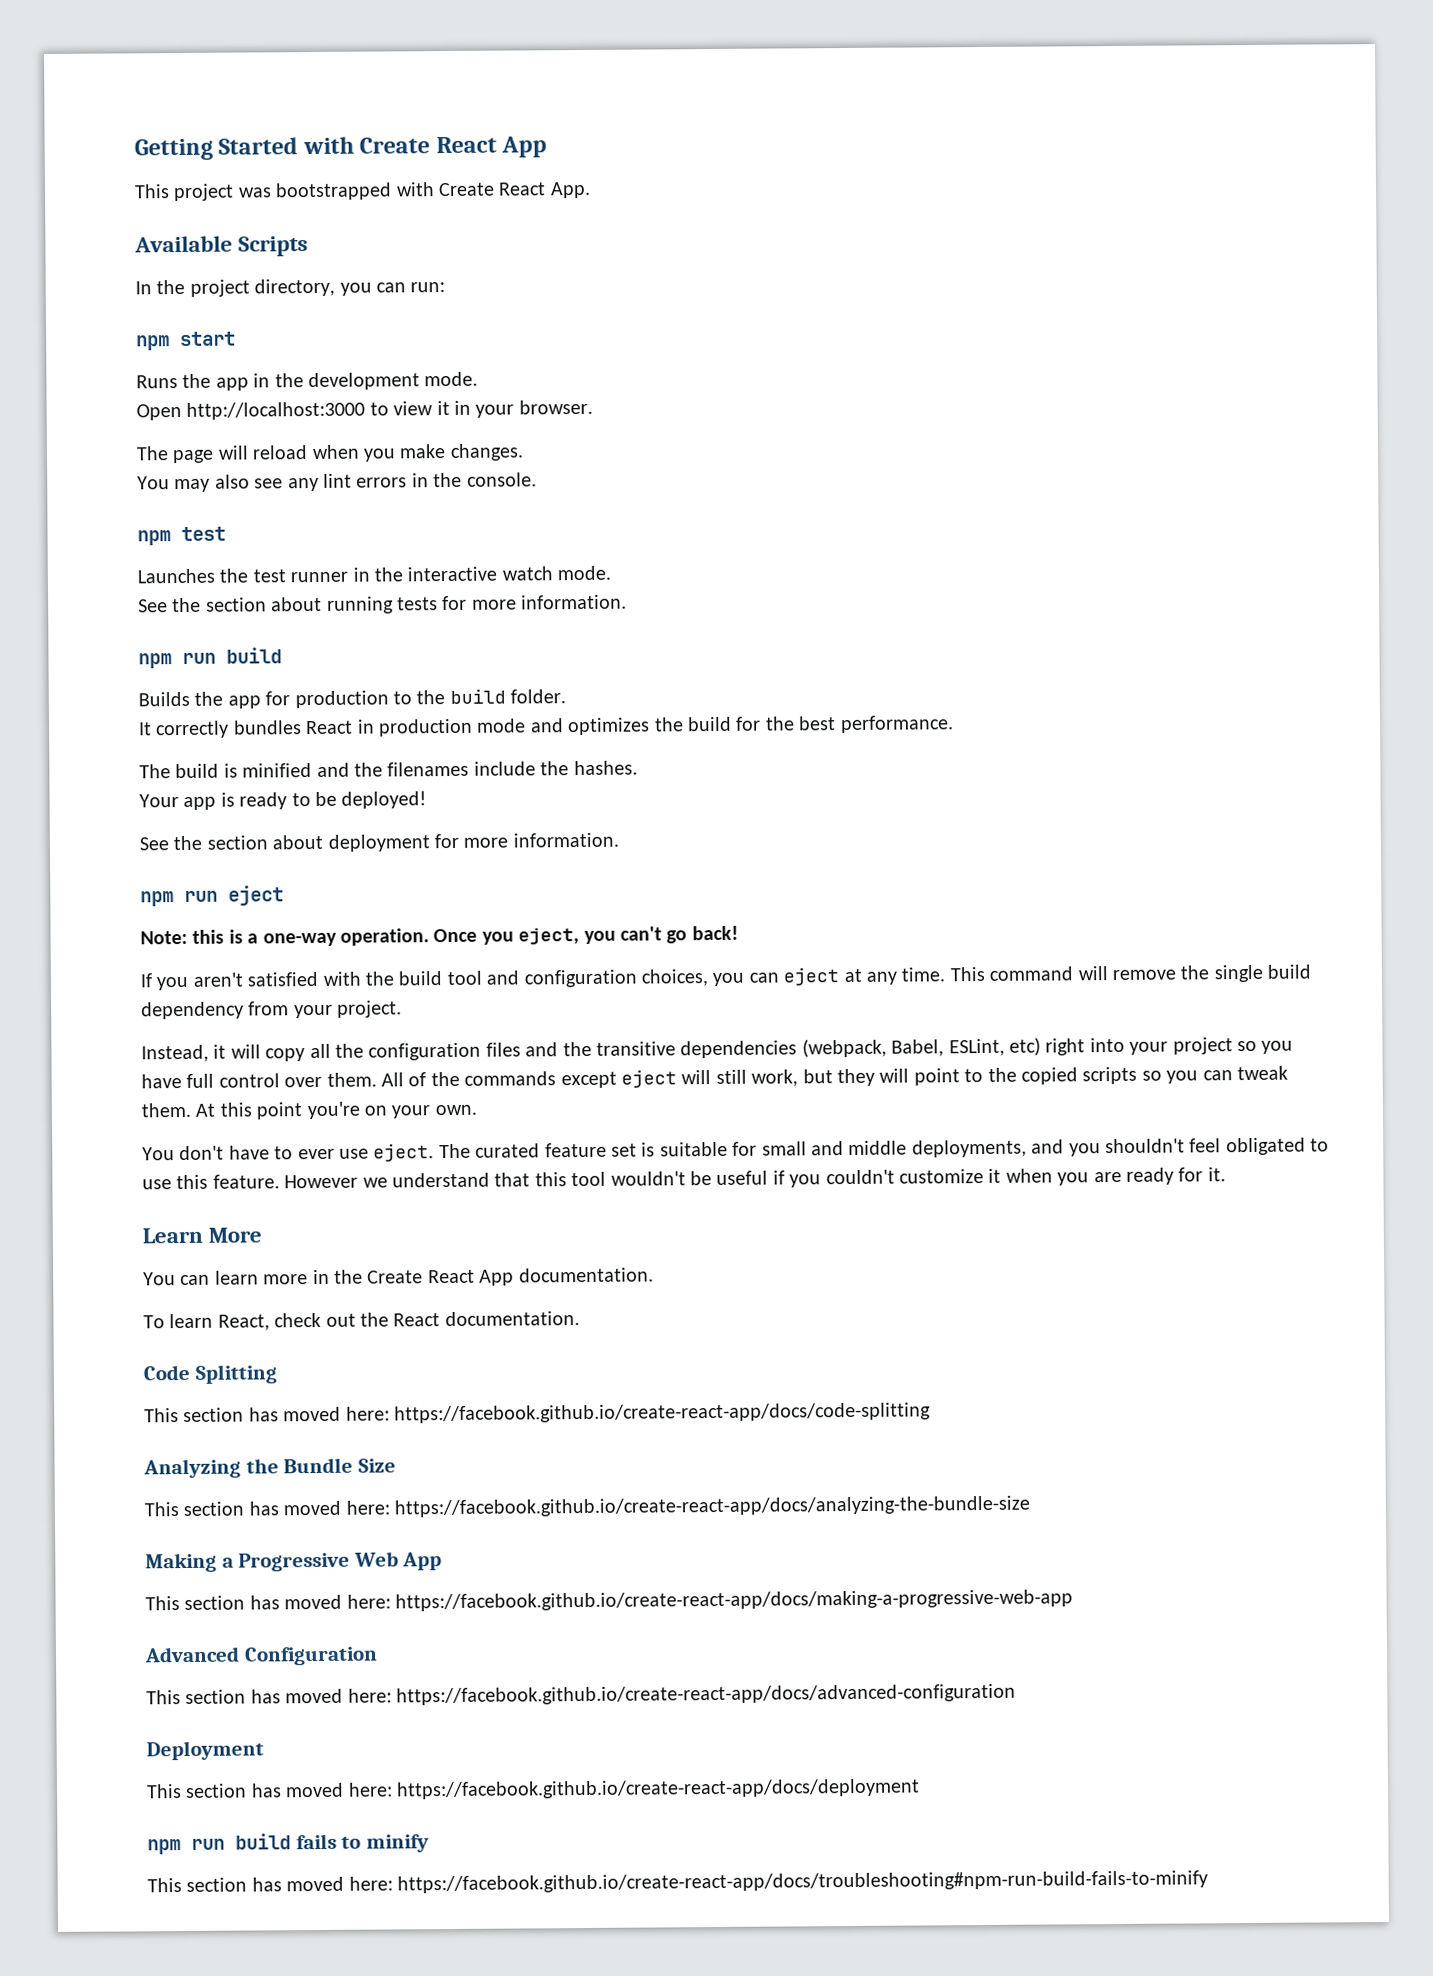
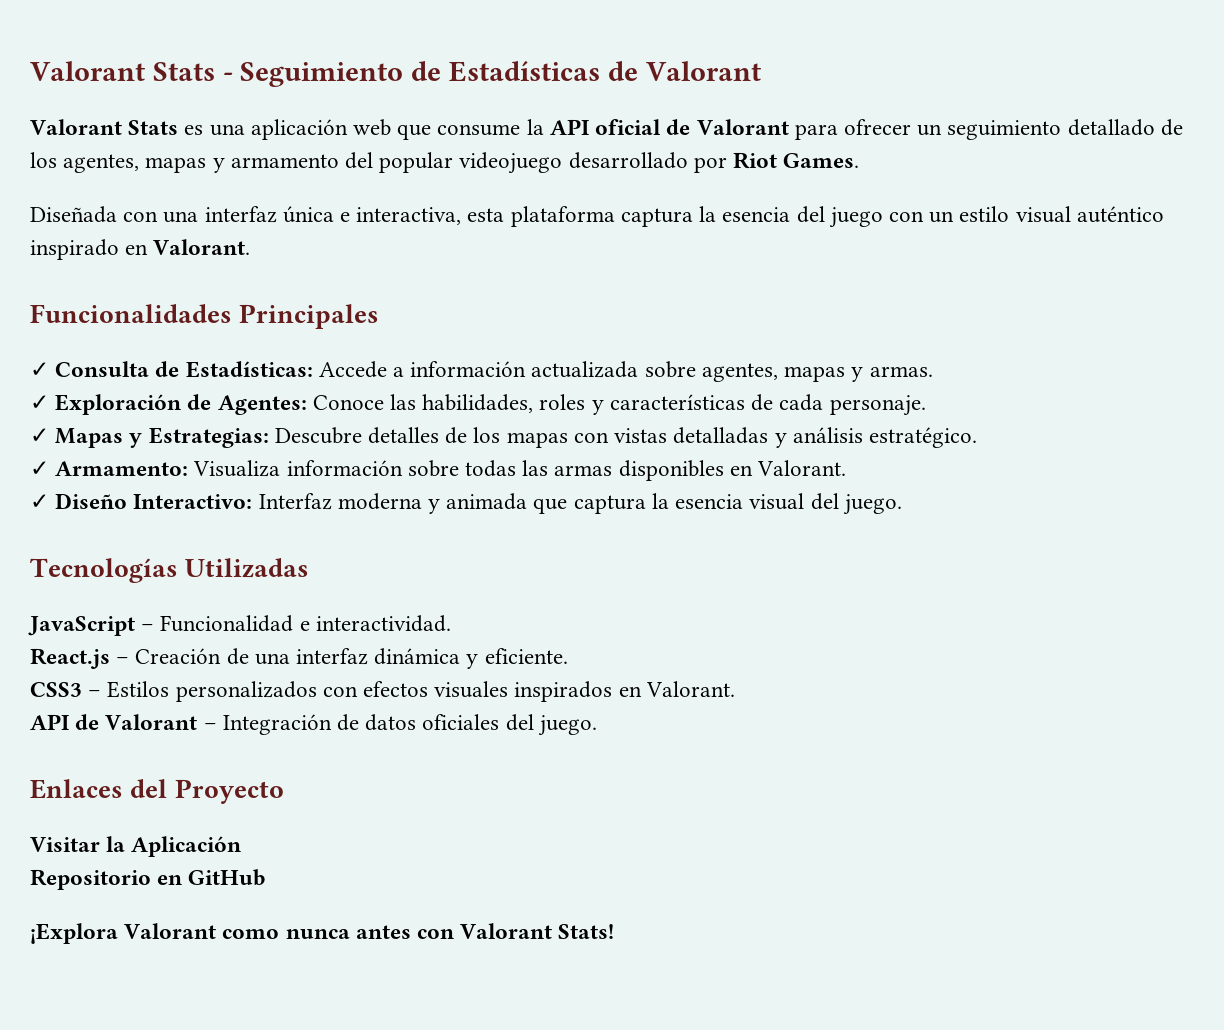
- Getting Started with Create React App
- This project was bootstrapped with Create React App.
- Available Scripts
- In the project directory, you can run:
- npm start
- Runs the app in the development mode.
- Open http://localhost:3000 to view it in your browser.
- The page will reload when you make changes.
- You may also see any lint errors in the console.
- npm test
- Launches the test runner in the interactive watch mode.
- See the section about running tests for more information.
- npm run build
- Builds the app for production to the build folder.
- It correctly bundles React in production mode and optimizes the build for the best performance.
- The build is minified and the filenames include the hashes.
- Your app is ready to be deployed!
- See the section about deployment for more information.
- npm run eject
- Note: this is a one-way operation. Once you eject, you can't go back!
- If you aren't satisfied with the build tool and configuration choices, you can eject at any time. This command will remove the single build dependency from your project.
- Instead, it will copy all the configuration files and the transitive dependencies (webpack, Babel, ESLint, etc) right into your project so you have full control over them. All of the commands except eject will still work, but they will point to the copied scripts so you can tweak them. At this point you're on your own.
- You don't have to ever use eject. The curated feature set is suitable for small and middle deployments, and you shouldn't feel obligated to use this feature. However we understand that this tool wouldn't be useful if you couldn't customize it when you are ready for it.
- Learn More
- You can learn more in the Create React App documentation.
- To learn React, check out the React documentation.
- Code Splitting
- This section has moved here: https://facebook.github.io/create-react-app/docs/code-splitting
- Analyzing the Bundle Size
- This section has moved here: https://facebook.github.io/create-react-app/docs/analyzing-the-bundle-size
- Making a Progressive Web App
- This section has moved here: https://facebook.github.io/create-react-app/docs/making-a-progressive-web-app
- Advanced Configuration
- This section has moved here: https://facebook.github.io/create-react-app/docs/advanced-configuration
- Deployment
- This section has moved here: https://facebook.github.io/create-react-app/docs/deployment
- npm run build fails to minify
- This section has moved here: https://facebook.github.io/create-react-app/docs/troubleshooting#npm-run-build-fails-to-minify
+ Valorant Stats - Seguimiento de Estadísticas de Valorant
+ Valorant Stats es una aplicación web que consume la API oficial de Valorant para ofrecer un seguimiento detallado de los agentes, mapas y armamento del popular videojuego desarrollado por Riot Games.
+ Diseñada con una interfaz única e interactiva, esta plataforma captura la esencia del juego con un estilo visual auténtico inspirado en Valorant.
+ Funcionalidades Principales
+ ✓ Consulta de Estadísticas: Accede a información actualizada sobre agentes, mapas y armas.
+ ✓ Exploración de Agentes: Conoce las habilidades, roles y características de cada personaje.
+ ✓ Mapas y Estrategias: Descubre detalles de los mapas con vistas detalladas y análisis estratégico.
+ ✓ Armamento: Visualiza información sobre todas las armas disponibles en Valorant.
+ ✓ Diseño Interactivo: Interfaz moderna y animada que captura la esencia visual del juego.
+ Tecnologías Utilizadas
+ JavaScript – Funcionalidad e interactividad.
+ React.js – Creación de una interfaz dinámica y eficiente.
+ CSS3 – Estilos personalizados con efectos visuales inspirados en Valorant.
+ API de Valorant – Integración de datos oficiales del juego.
+ Enlaces del Proyecto
+ Visitar la Aplicación
+ Repositorio en GitHub
+ ¡Explora Valorant como nunca antes con Valorant Stats!

